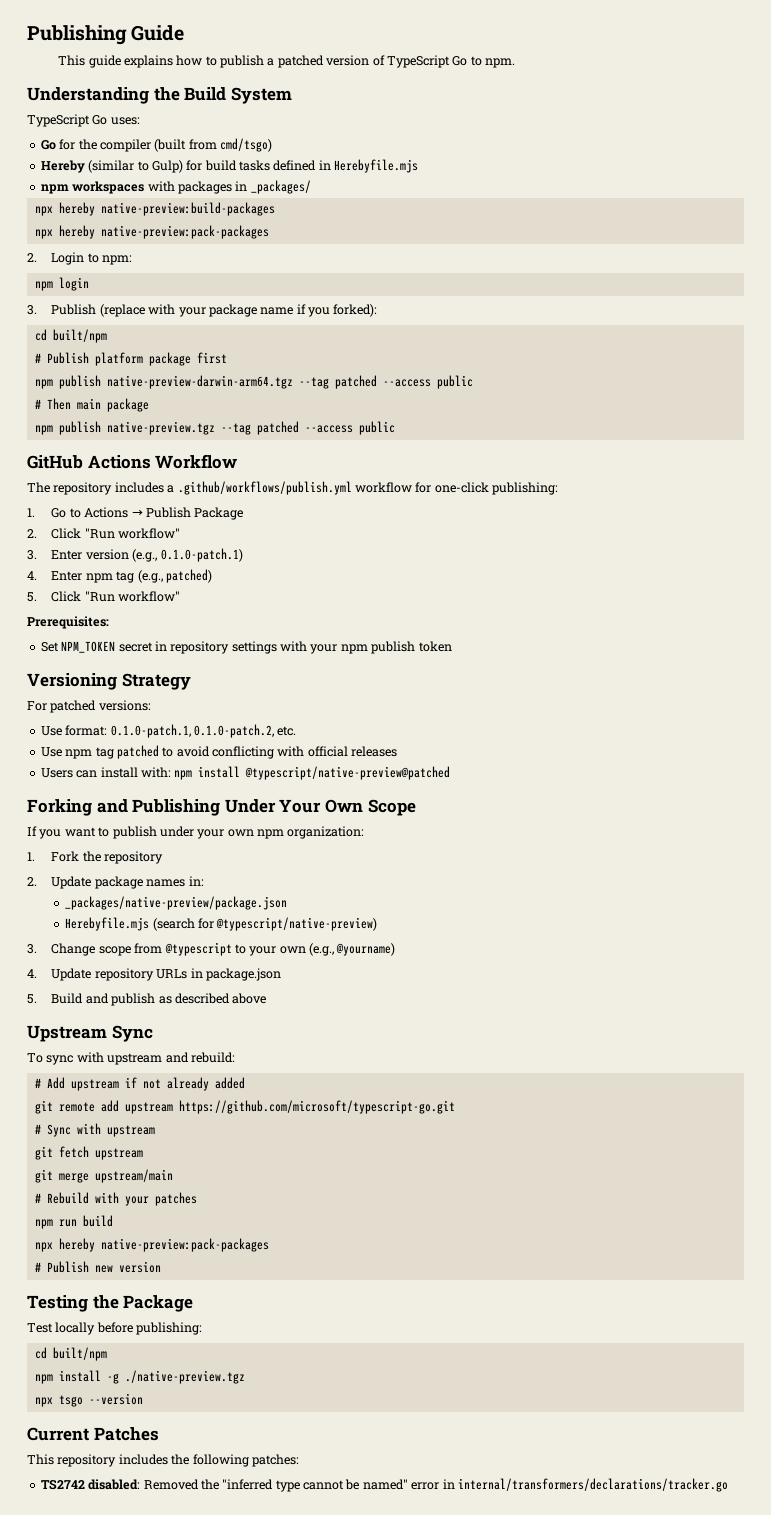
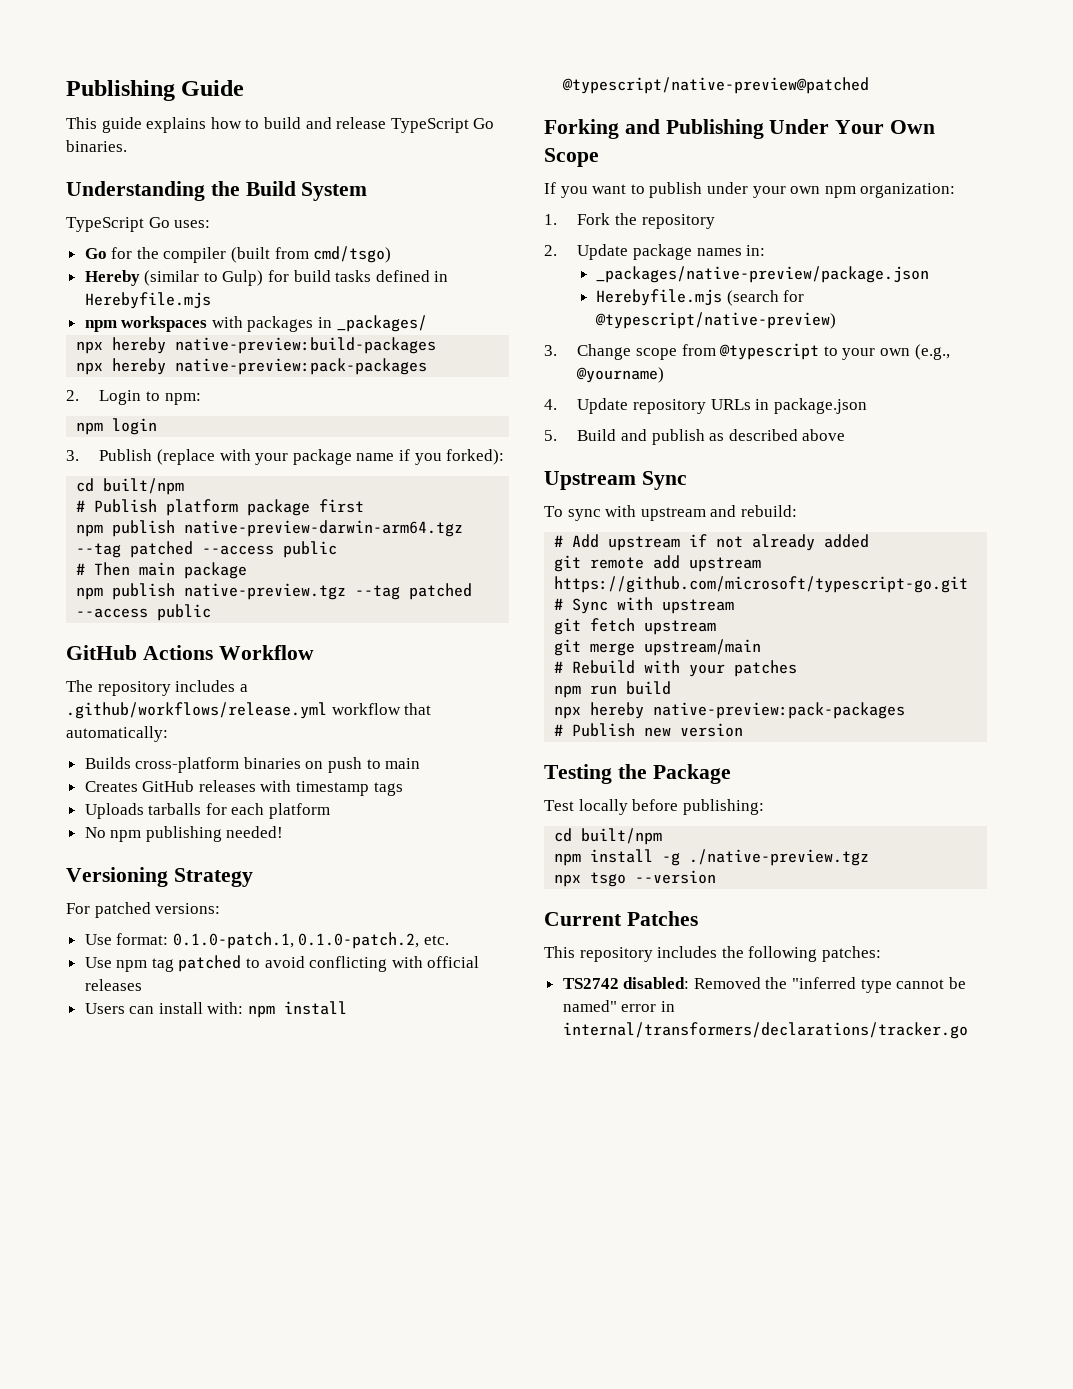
- This guide explains how to publish a patched version of TypeScript Go to npm.
+ This guide explains how to build and release TypeScript Go binaries.
- The repository includes a .github/workflows/publish.yml workflow for one-click publishing:
- 1. Go to Actions → Publish Package
- 2. Click "Run workflow"
- 3. Enter version (e.g., 0.1.0-patch.1)
- 4. Enter npm tag (e.g., patched)
- 5. Click "Run workflow"
- Prerequisites:
- Set NPM_TOKEN secret in repository settings with your npm publish token
+ The repository includes a .github/workflows/release.yml workflow that automatically:
+ Builds cross-platform binaries on push to main
+ Creates GitHub releases with timestamp tags
+ Uploads tarballs for each platform
+ No npm publishing needed!

